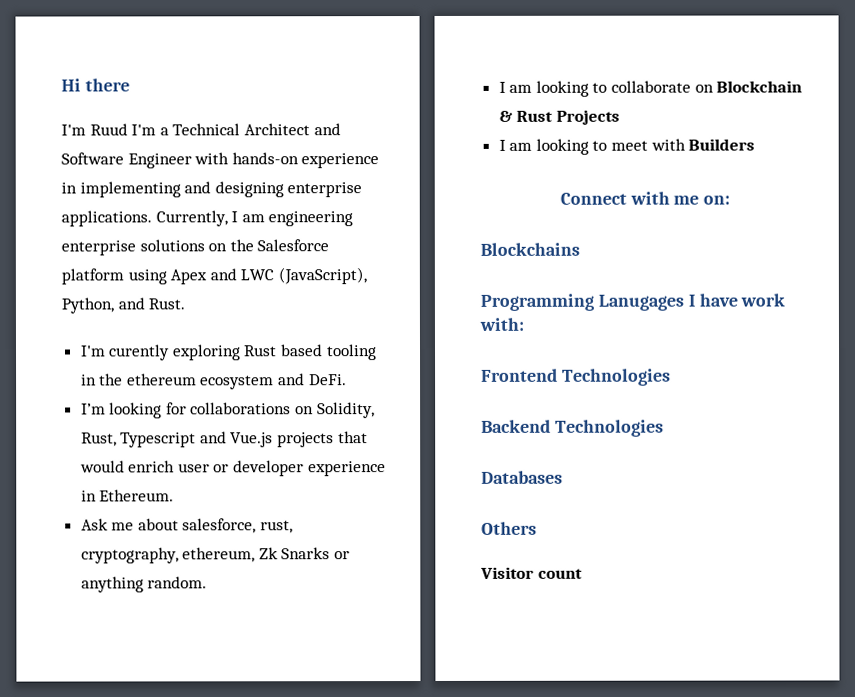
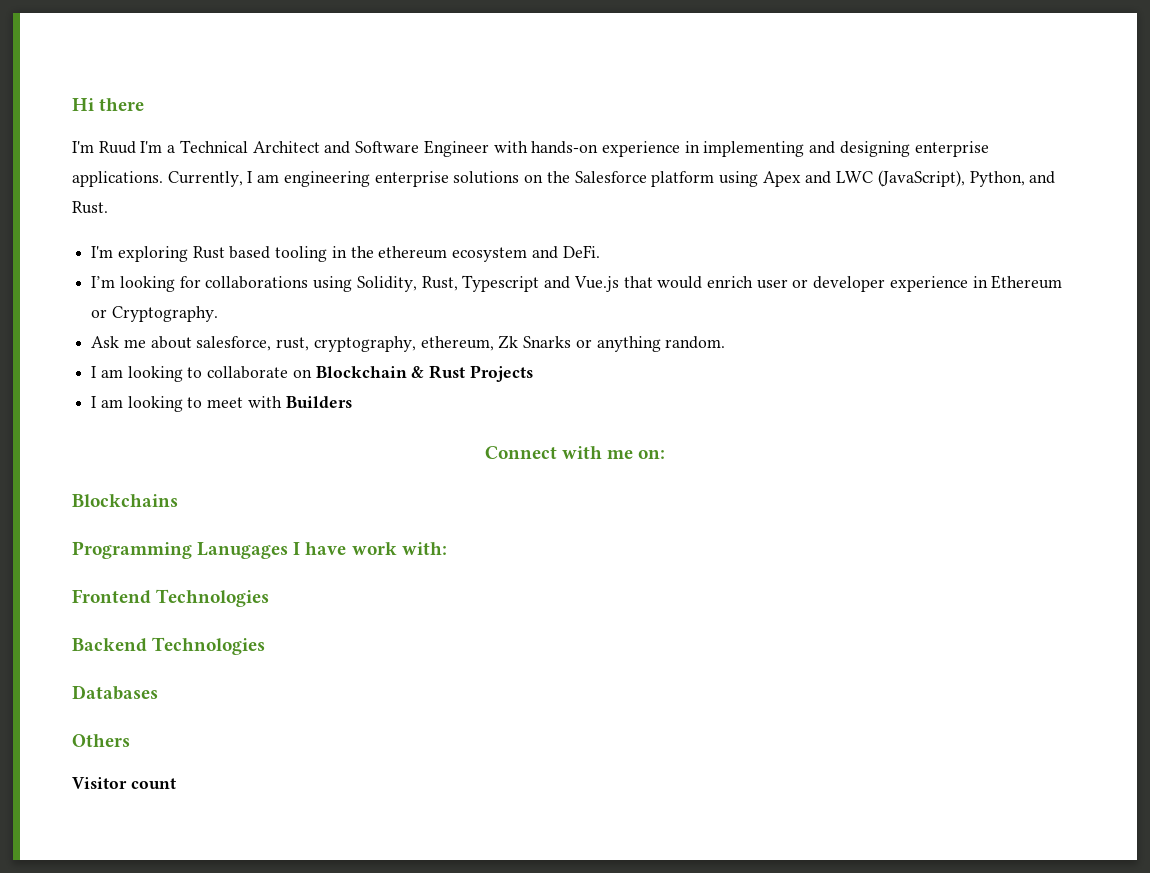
- I'm curently exploring Rust based tooling in the ethereum ecosystem and DeFi.
+ I'm exploring Rust based tooling in the ethereum ecosystem and DeFi.
- I’m looking for collaborations on Solidity, Rust, Typescript and Vue.js projects that would enrich user or developer experience in Ethereum.
+ I’m looking for collaborations using Solidity, Rust, Typescript and Vue.js that would enrich user or developer experience in Ethereum or Cryptography.

